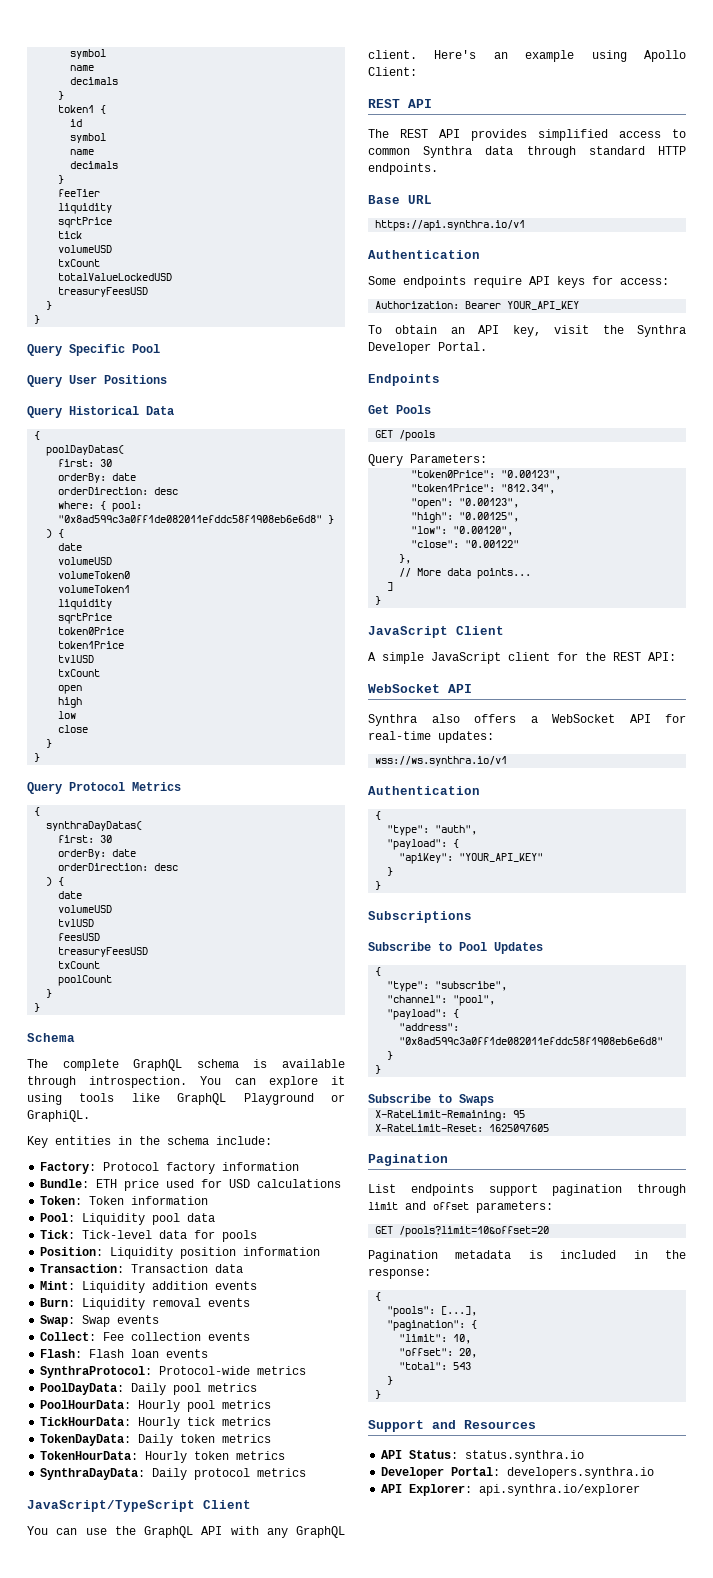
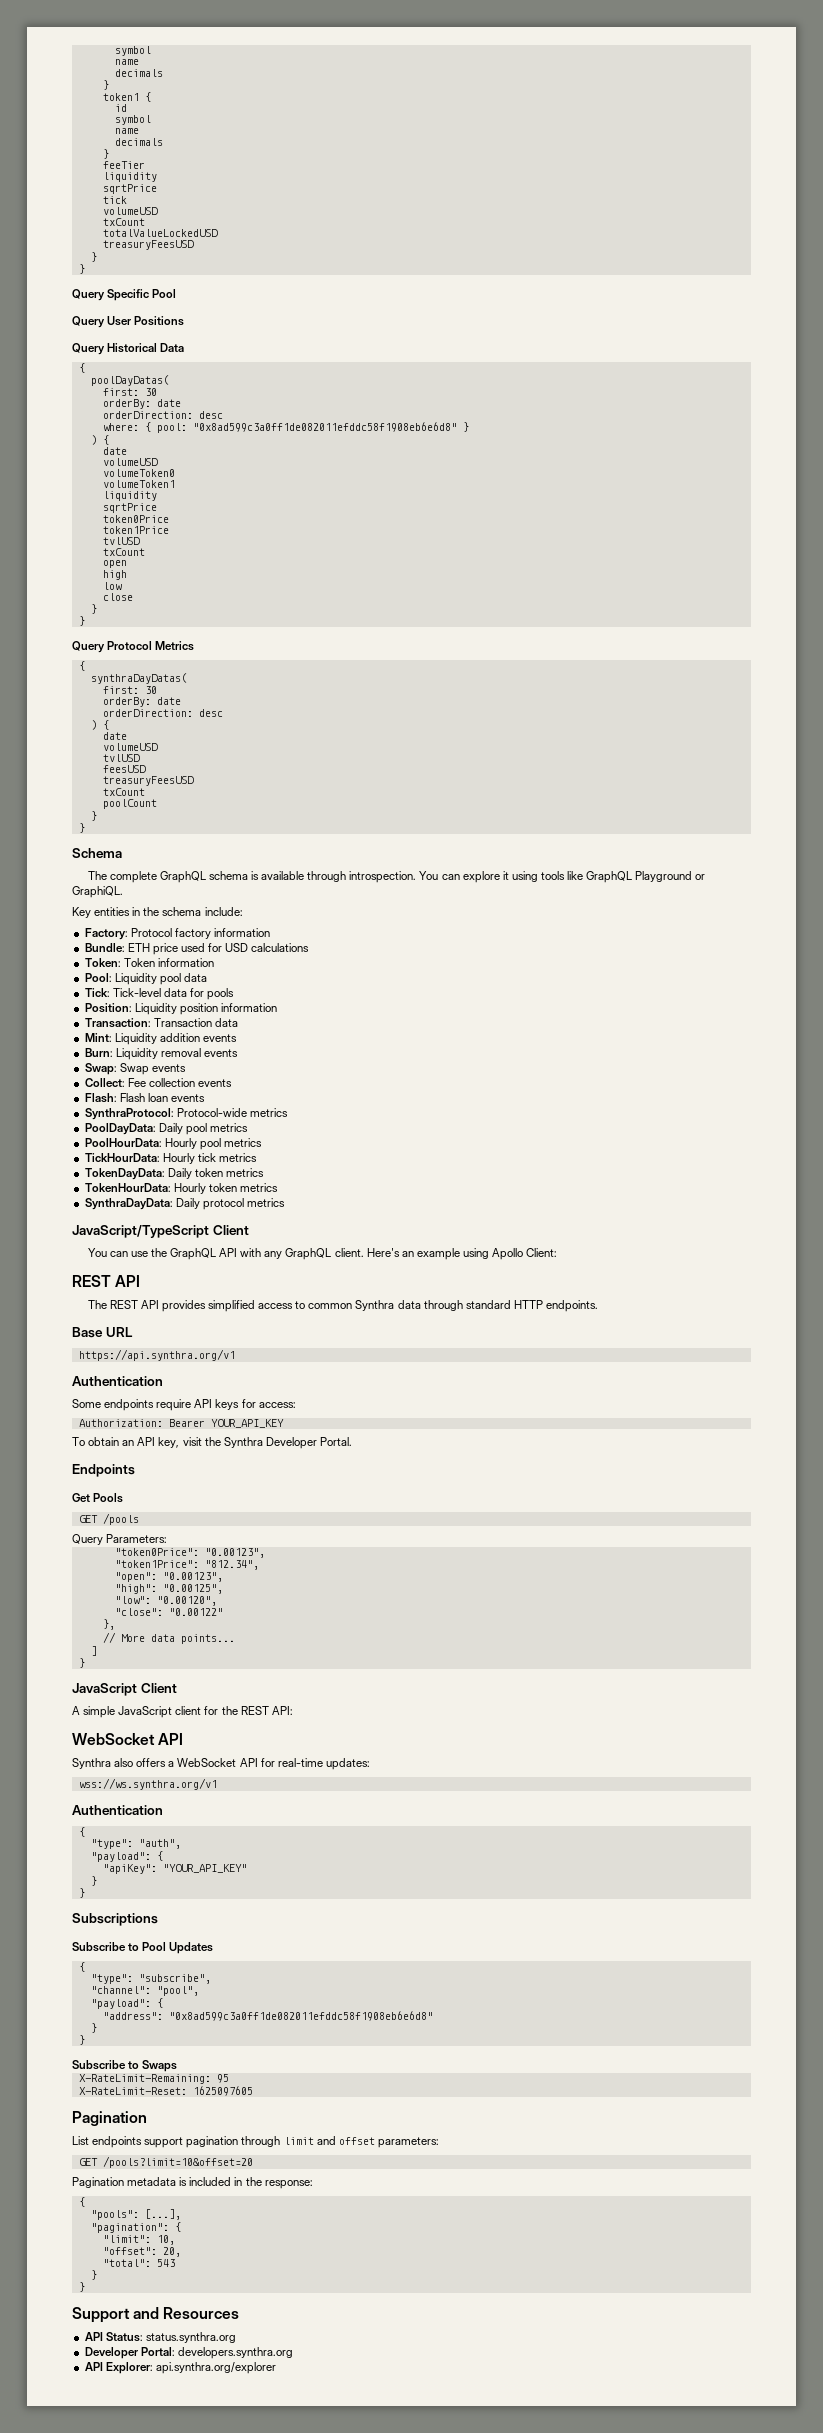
- https://api.synthra.io/v1
+ https://api.synthra.org/v1
- wss://ws.synthra.io/v1
+ wss://ws.synthra.org/v1
- API Status: status.synthra.io
+ API Status: status.synthra.org
- Developer Portal: developers.synthra.io
+ Developer Portal: developers.synthra.org
- API Explorer: api.synthra.io/explorer
+ API Explorer: api.synthra.org/explorer

